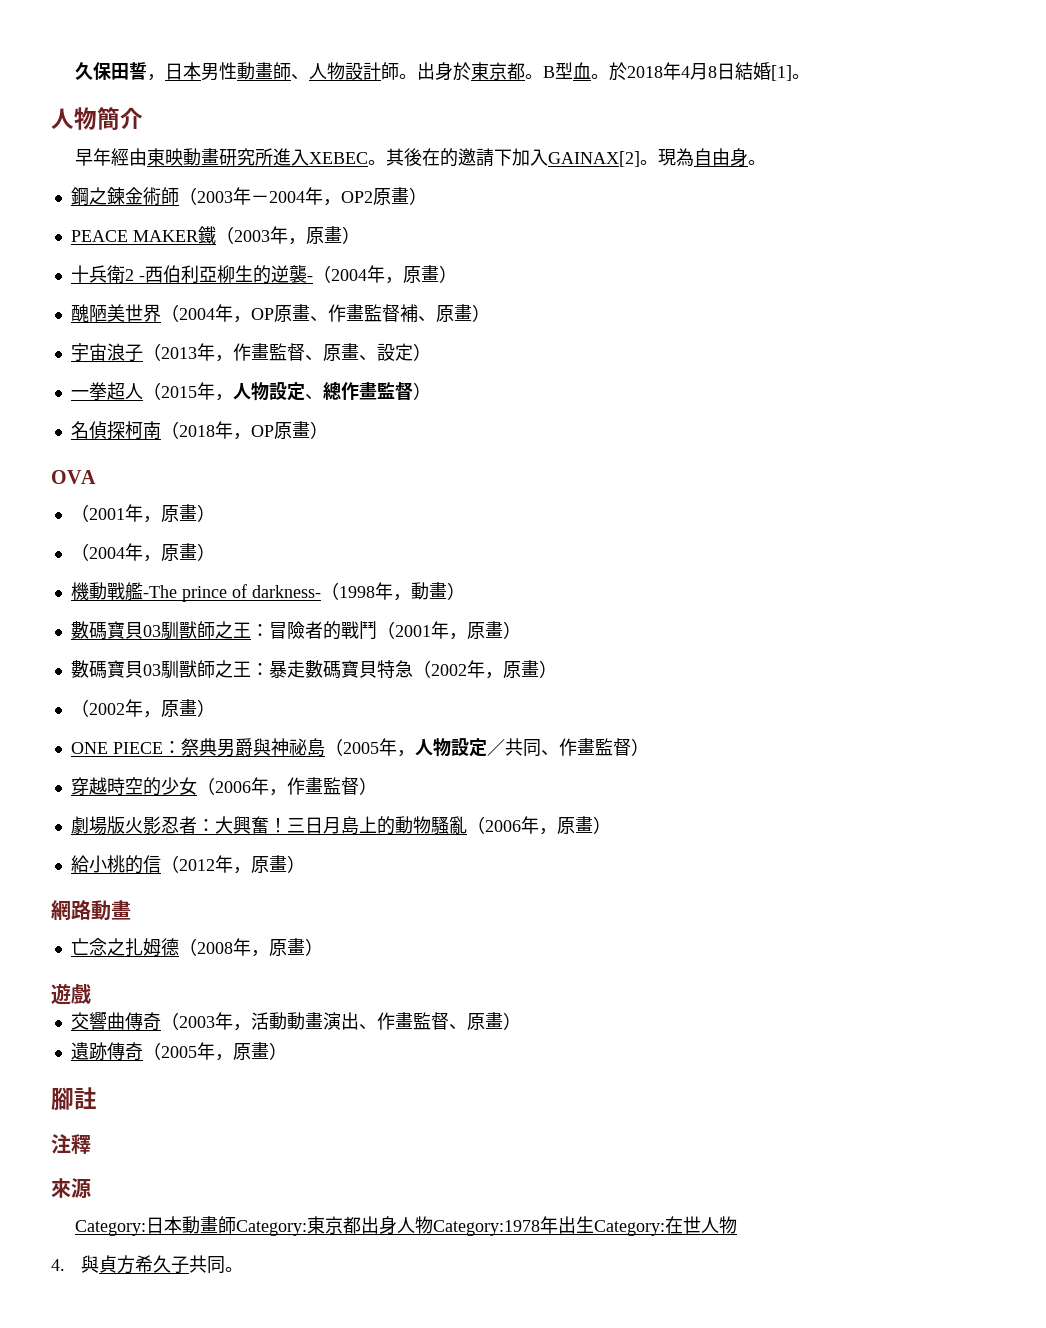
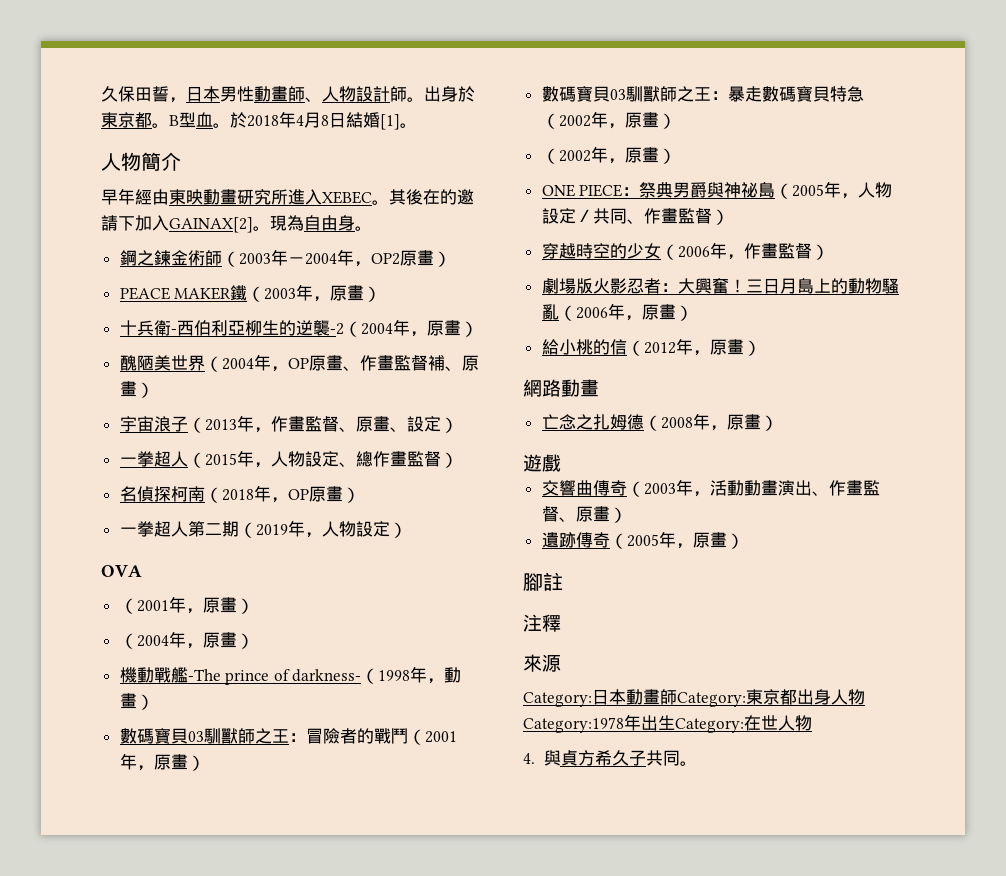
- 十兵衛2 -西伯利亞柳生的逆襲-（2004年，原畫）
+ 十兵衛-西伯利亞柳生的逆襲-2（2004年，原畫）
+ 一拳超人第二期（2019年，人物設定）

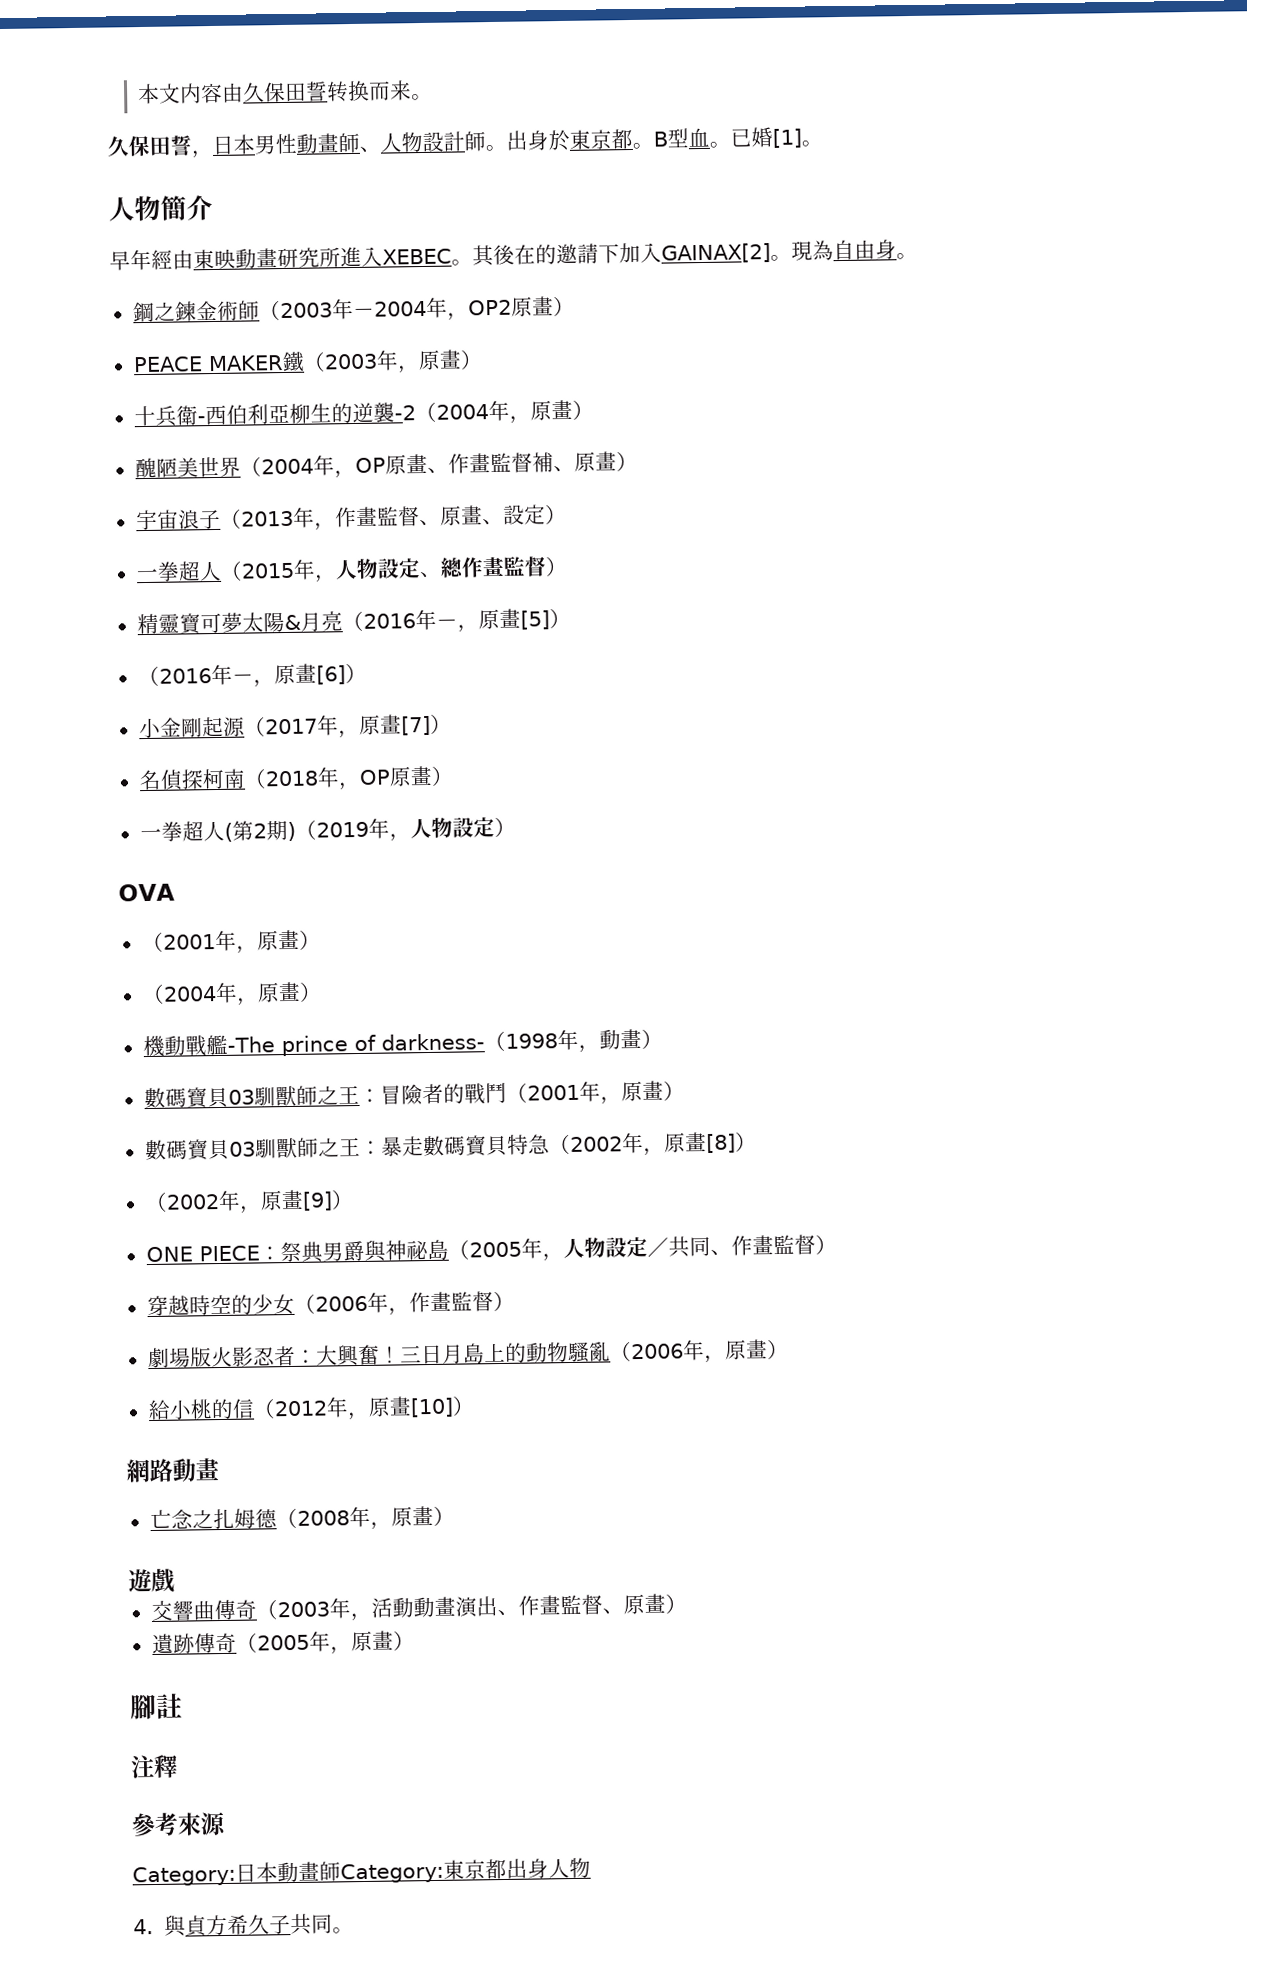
+ 本文内容由久保田誓转换而来。
- 於2018年4月8日結婚[1]。
+ 已婚[1]。
+ 精靈寶可夢太陽&月亮（2016年－，原畫[5]）
+ （2016年－，原畫[6]）
+ 小金剛起源（2017年，原畫[7]）
- 一拳超人第二期（2019年，人物設定）
+ 一拳超人(第2期)（2019年，人物設定）
- 數碼寶貝03馴獸師之王：暴走數碼寶貝特急（2002年，原畫）
- （2002年，原畫）
+ 數碼寶貝03馴獸師之王：暴走數碼寶貝特急（2002年，原畫[8]）
+ （2002年，原畫[9]）
- 給小桃的信（2012年，原畫）
+ 給小桃的信（2012年，原畫[10]）
- 來源
+ 參考來源
- Category:日本動畫師Category:東京都出身人物Category:1978年出生Category:在世人物
+ Category:日本動畫師Category:東京都出身人物

